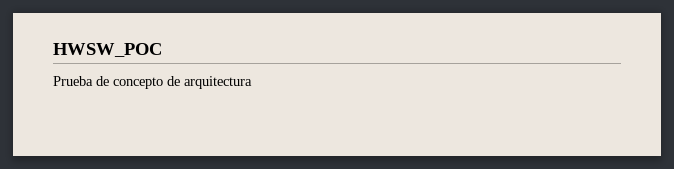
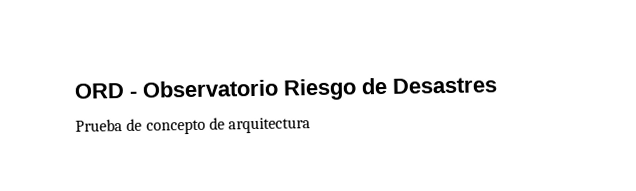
- HWSW_POC
+ ORD - Observatorio Riesgo de Desastres

